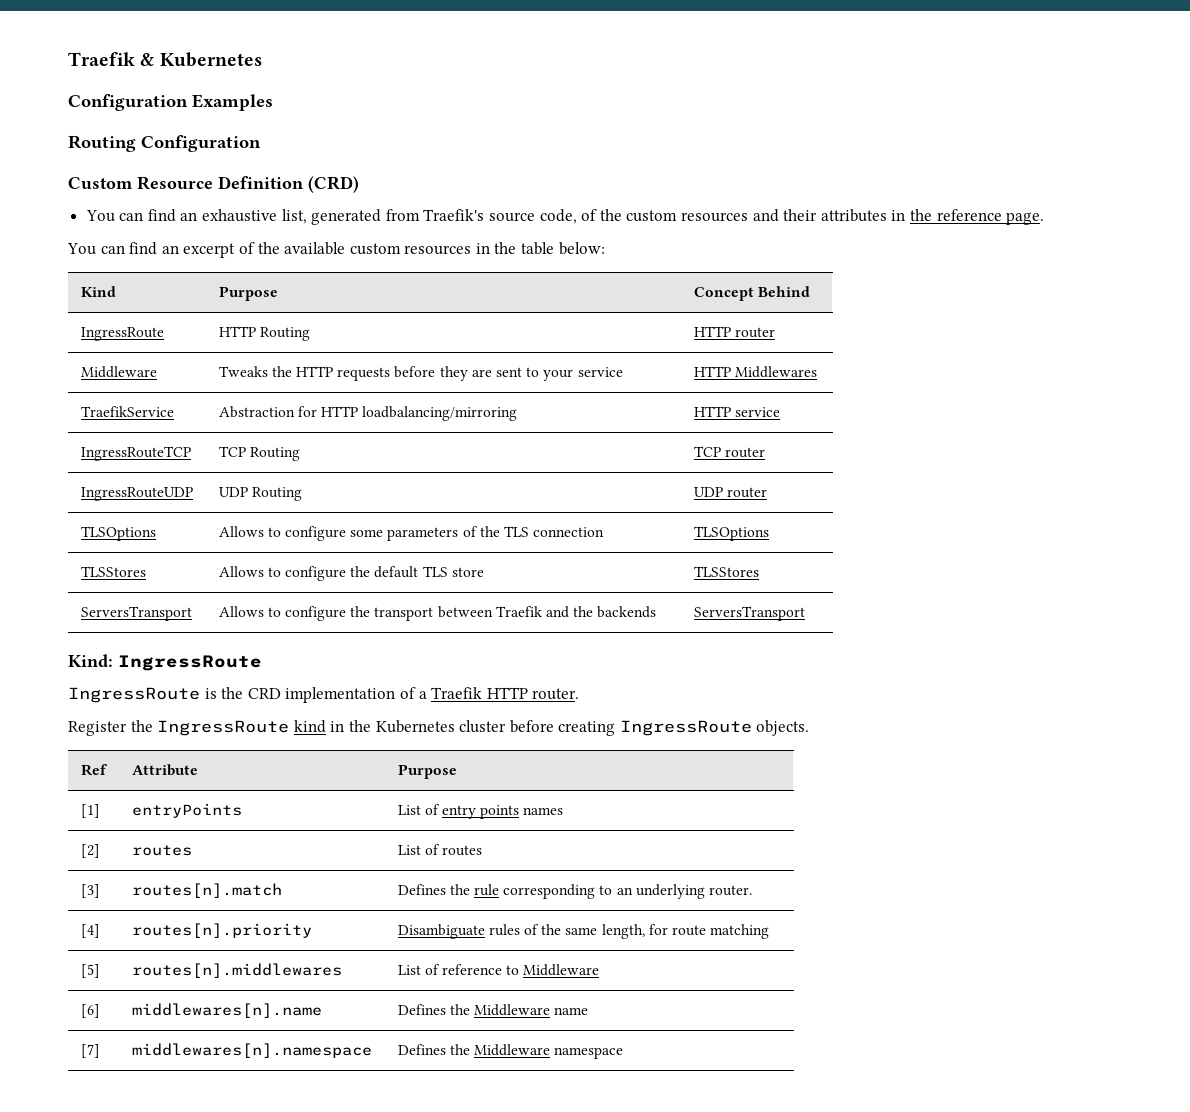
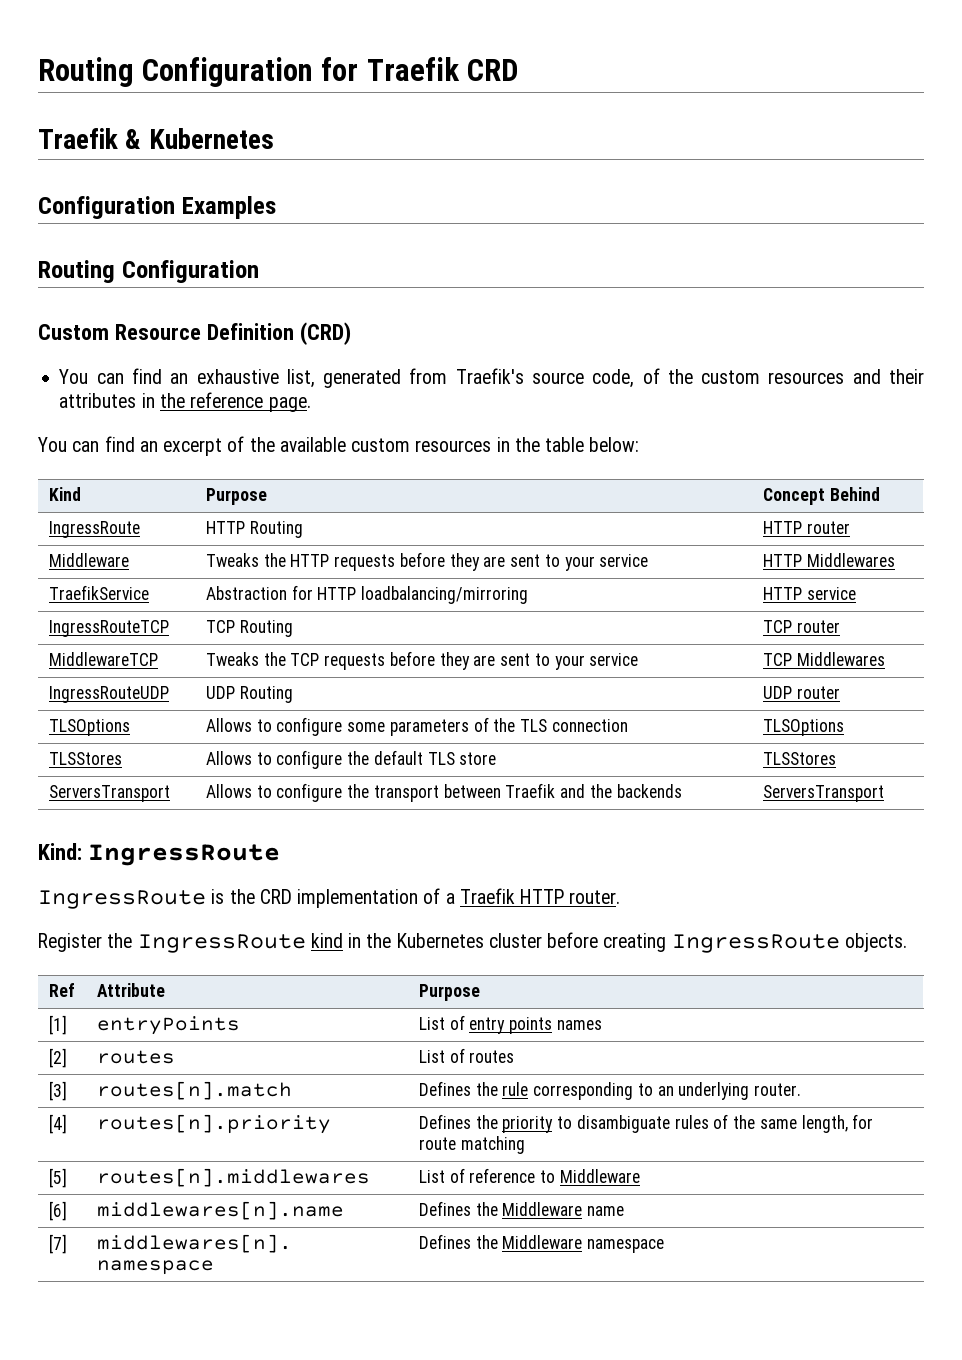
+ Routing Configuration for Traefik CRD
+ MiddlewareTCP | Tweaks the TCP requests before they are sent to your service | TCP Middlewares
- [4] | routes[n].priority | Disambiguate rules of the same length, for route matching
+ [4] | routes[n].priority | Defines the priority to disambiguate rules of the same length, for route matching

